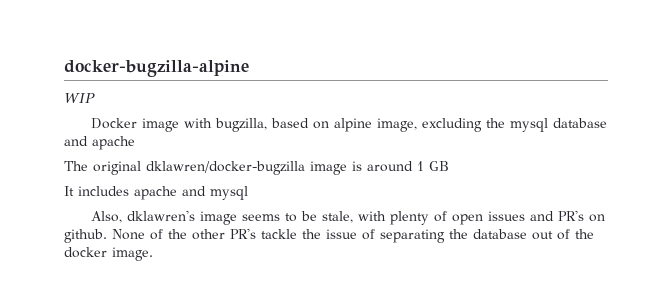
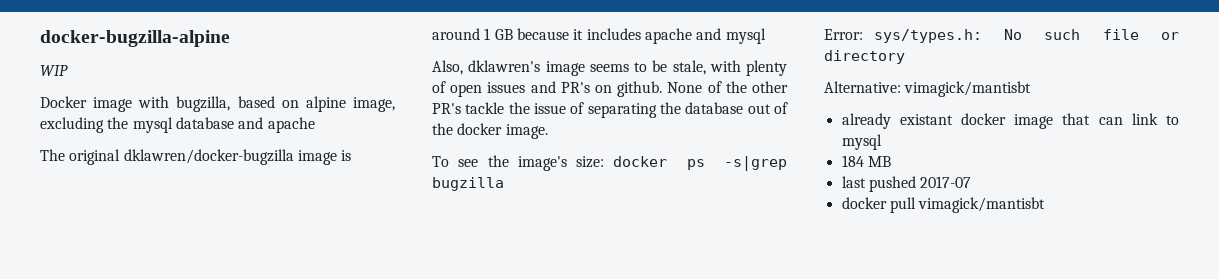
- The original dklawren/docker-bugzilla image is around 1 GB
- It includes apache and mysql
+ The original dklawren/docker-bugzilla image is around 1 GB because it includes apache and mysql
+ To see the image's size: docker ps -s|grep bugzilla
+ Error: sys/types.h: No such file or directory
+ Alternative: vimagick/mantisbt
+ already existant docker image that can link to mysql
+ 184 MB
+ last pushed 2017-07
+ docker pull vimagick/mantisbt

